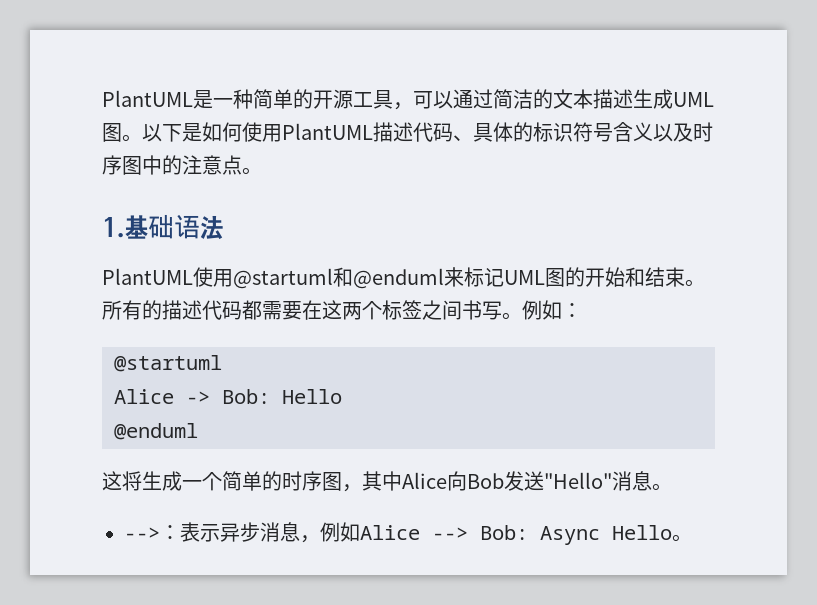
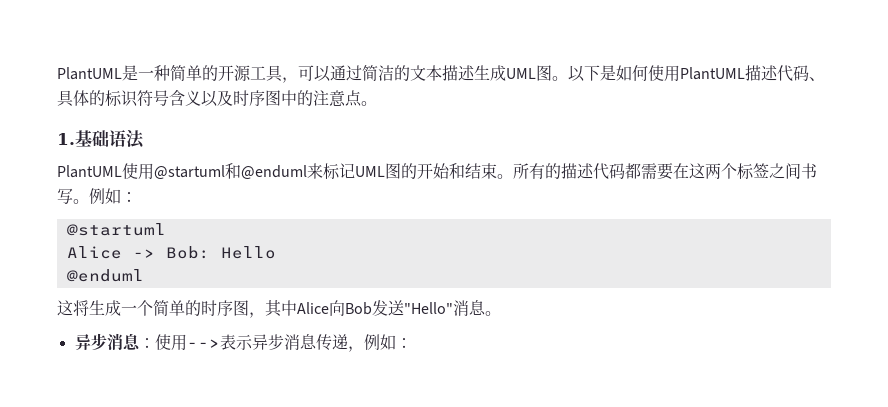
- -->：表示异步消息，例如Alice --> Bob: Async Hello。
+ 异步消息：使用-->表示异步消息传递，例如：

